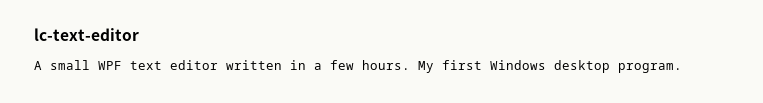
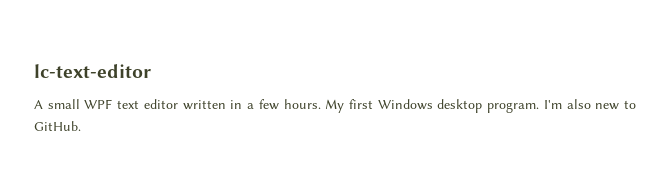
+ I'm also new to GitHub.

